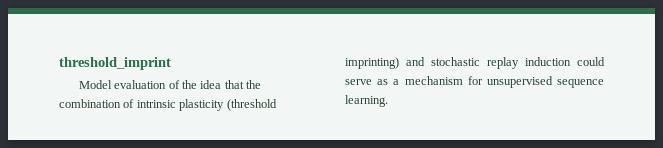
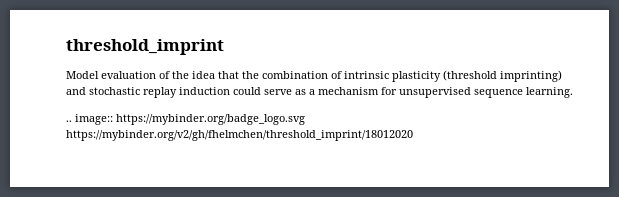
+ .. image:: https://mybinder.org/badge_logo.svg https://mybinder.org/v2/gh/fhelmchen/threshold_imprint/18012020

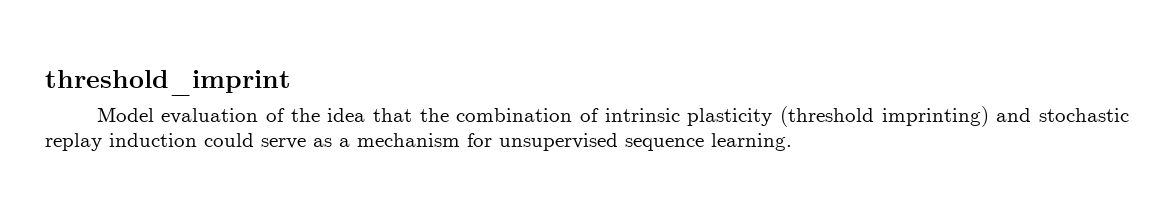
- .. image:: https://mybinder.org/badge_logo.svg https://mybinder.org/v2/gh/fhelmchen/threshold_imprint/18012020

